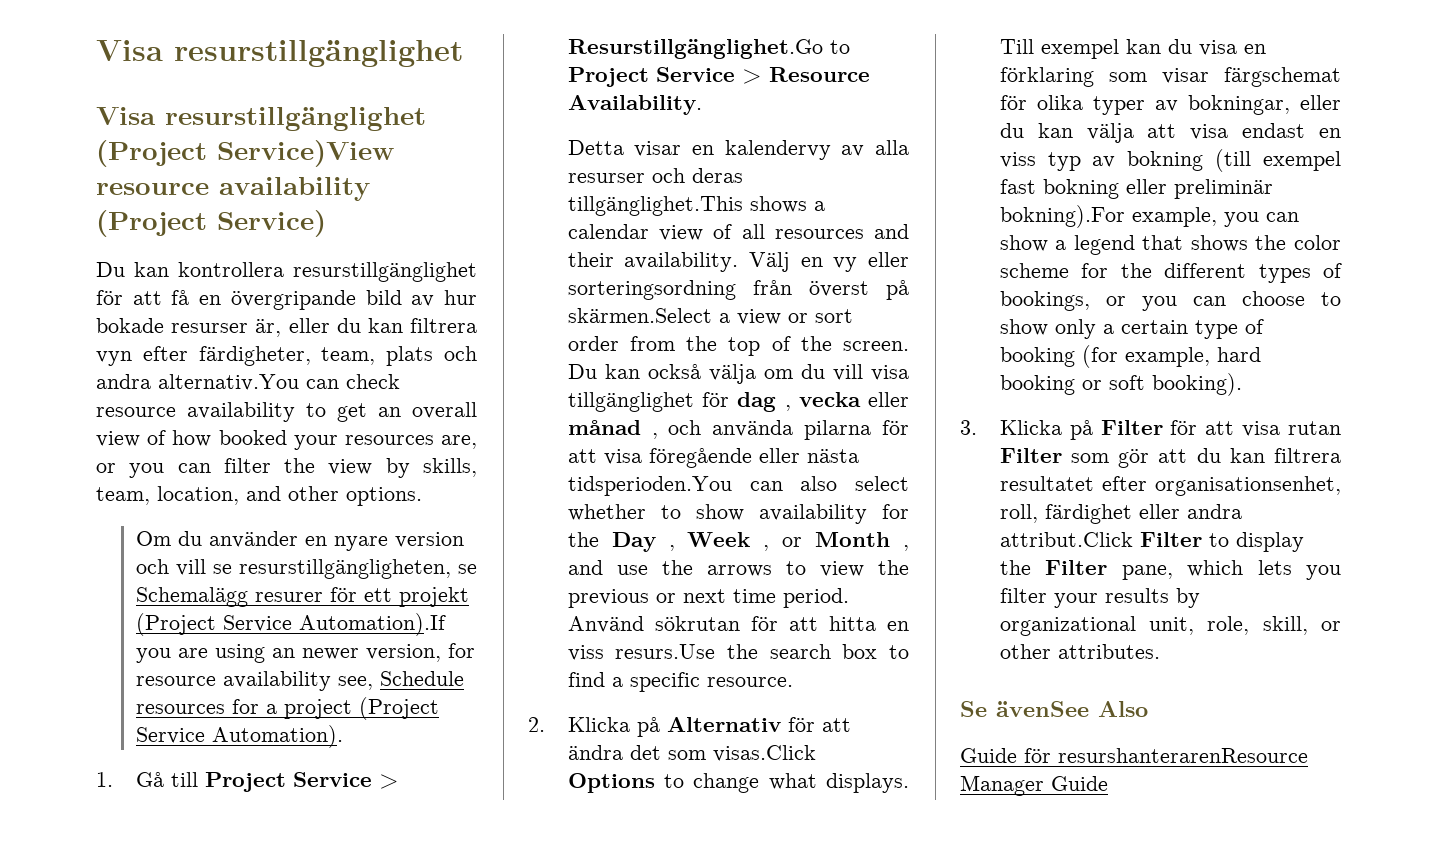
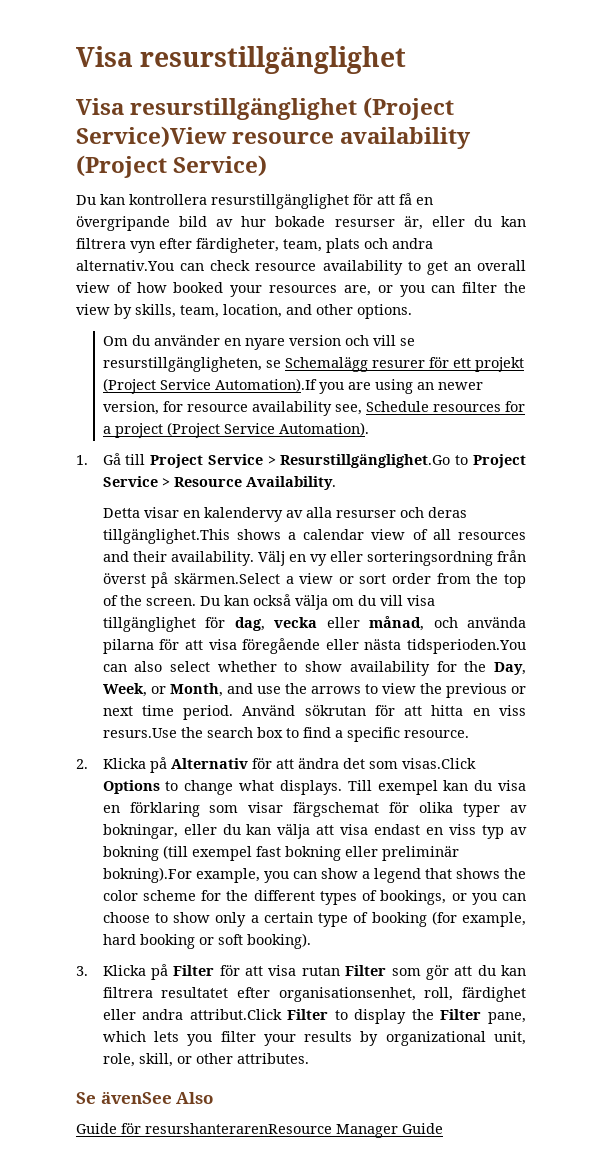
- Du kan också välja om du vill visa tillgänglighet för dag , vecka eller månad , och använda pilarna för att visa föregående eller nästa tidsperioden.You can also select whether to show availability for the Day , Week , or Month , and use the arrows to view the previous or next time period.
+ Du kan också välja om du vill visa tillgänglighet för dag, vecka eller månad, och använda pilarna för att visa föregående eller nästa tidsperioden.You can also select whether to show availability for the Day, Week, or Month, and use the arrows to view the previous or next time period.

